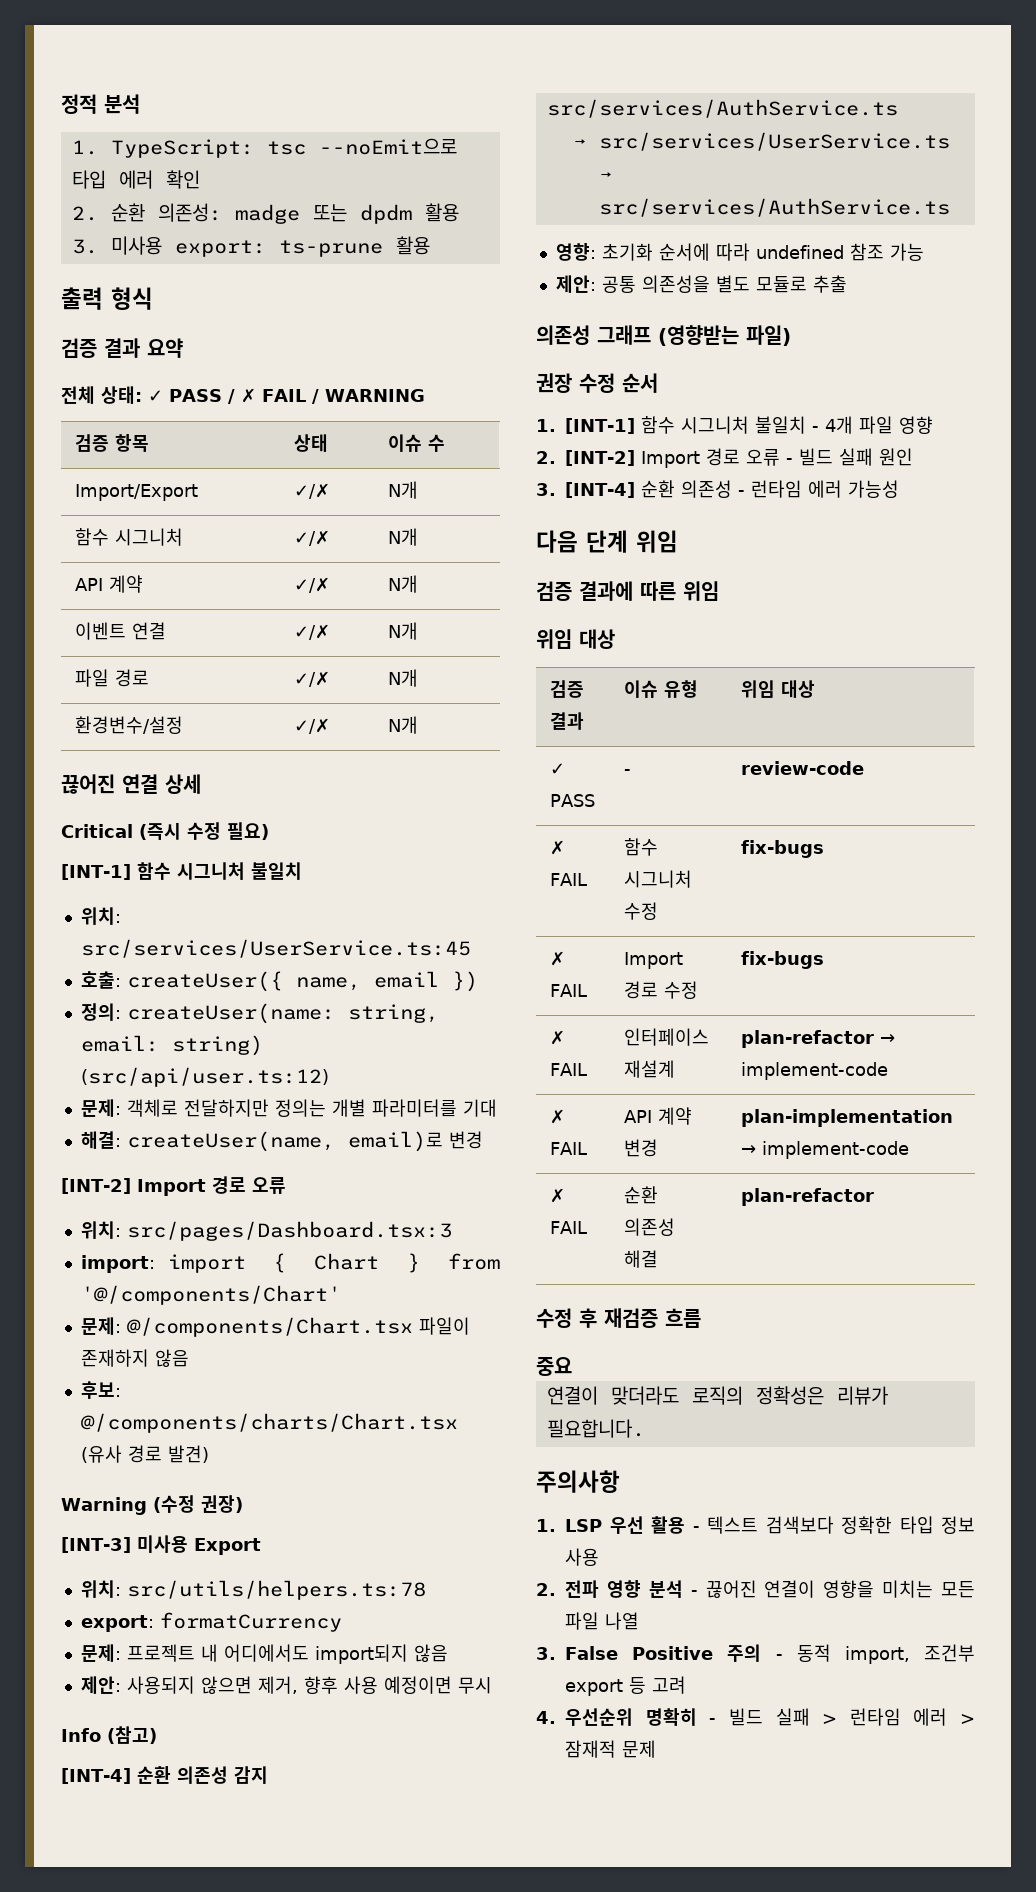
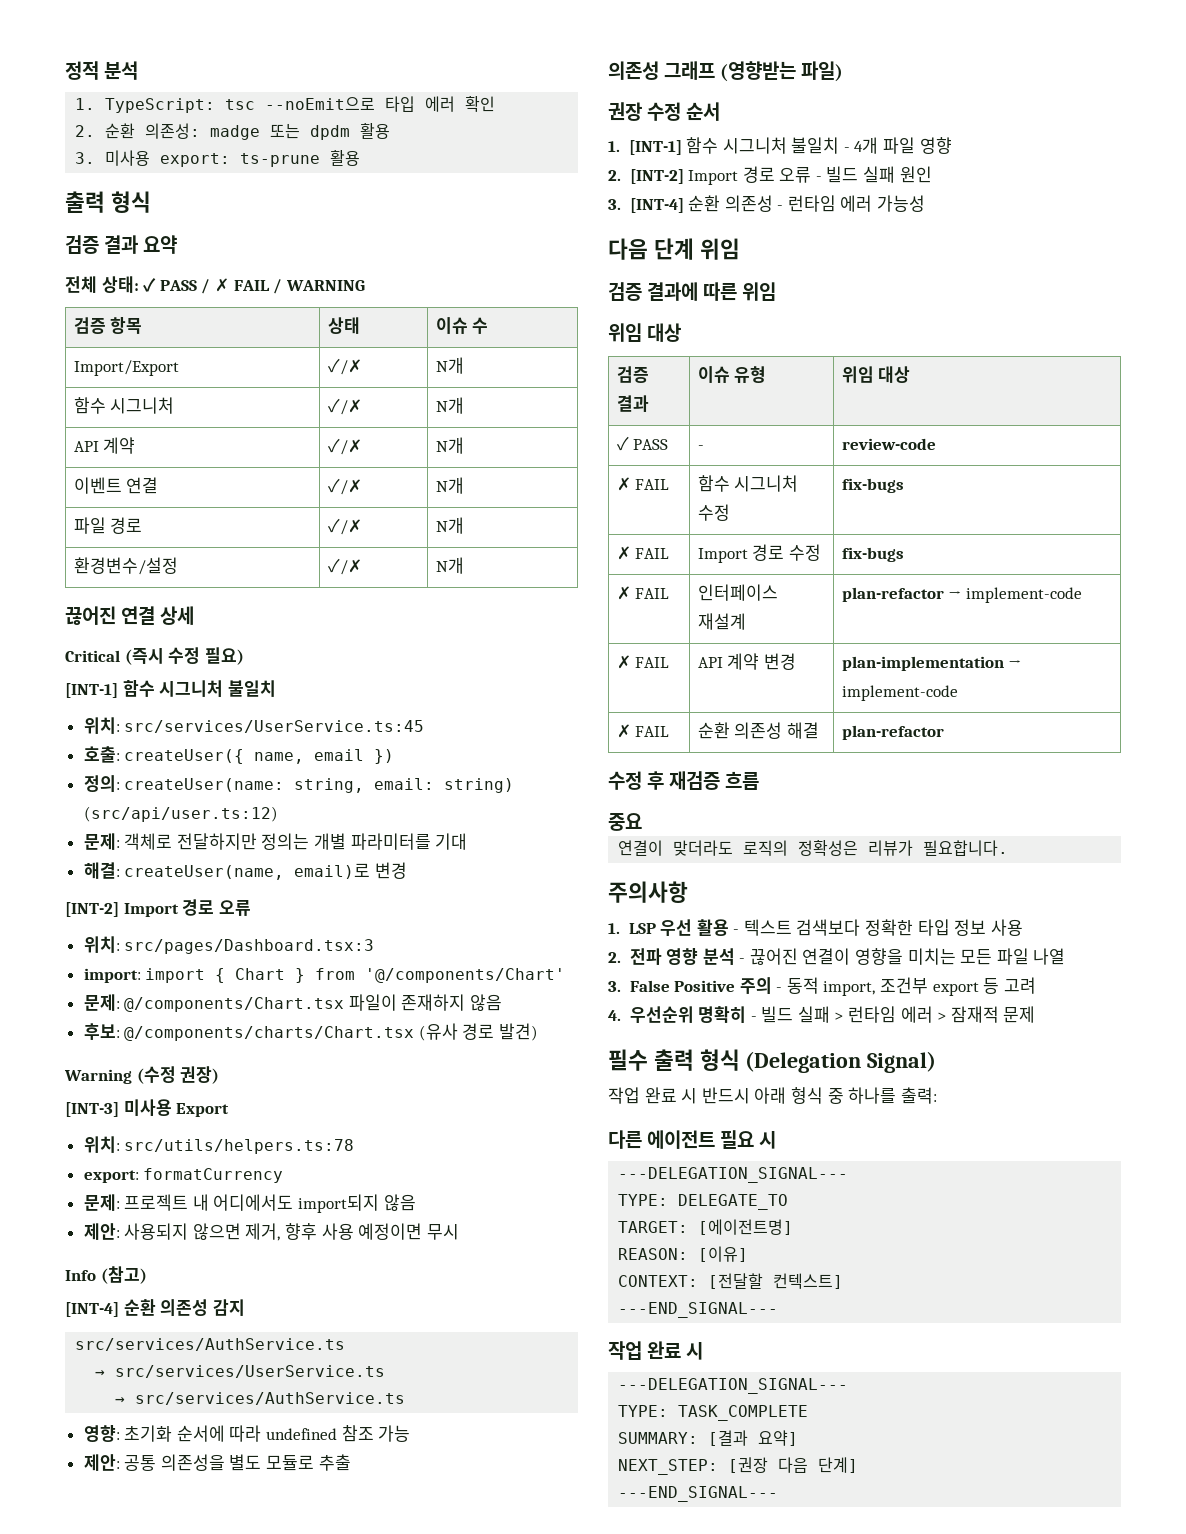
+ 필수 출력 형식 (Delegation Signal)
+ 작업 완료 시 반드시 아래 형식 중 하나를 출력:
+ 다른 에이전트 필요 시
+ ---DELEGATION_SIGNAL---
+ TYPE: DELEGATE_TO
+ TARGET: [에이전트명]
+ REASON: [이유]
+ CONTEXT: [전달할 컨텍스트]
+ ---END_SIGNAL---
+ 작업 완료 시
+ ---DELEGATION_SIGNAL---
+ TYPE: TASK_COMPLETE
+ SUMMARY: [결과 요약]
+ NEXT_STEP: [권장 다음 단계]
+ ---END_SIGNAL---

